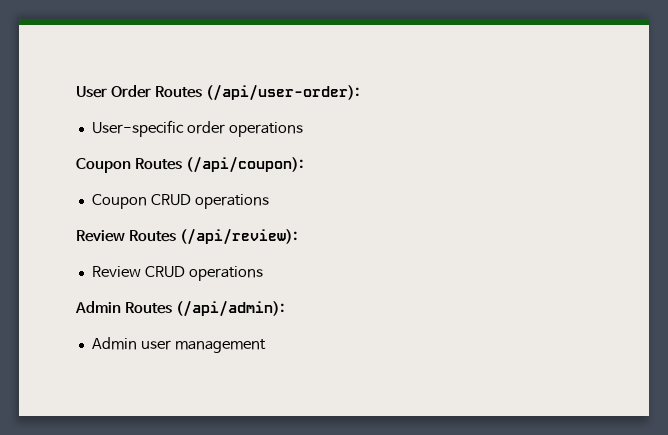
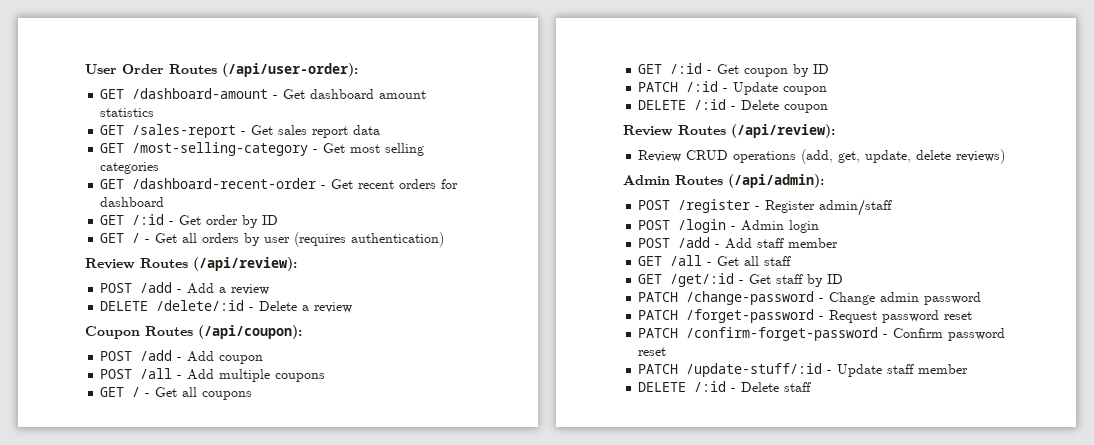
- User-specific order operations
+ GET /dashboard-amount - Get dashboard amount statistics
+ GET /sales-report - Get sales report data
+ GET /most-selling-category - Get most selling categories
+ GET /dashboard-recent-order - Get recent orders for dashboard
+ GET /:id - Get order by ID
+ GET / - Get all orders by user (requires authentication)
+ Review Routes (/api/review):
+ POST /add - Add a review
+ DELETE /delete/:id - Delete a review
  Coupon Routes (/api/coupon):
- Coupon CRUD operations
+ POST /add - Add coupon
+ POST /all - Add multiple coupons
+ GET / - Get all coupons
+ GET /:id - Get coupon by ID
+ PATCH /:id - Update coupon
+ DELETE /:id - Delete coupon
- Review CRUD operations
+ Review CRUD operations (add, get, update, delete reviews)
  Admin Routes (/api/admin):
- Admin user management
+ POST /register - Register admin/staff
+ POST /login - Admin login
+ POST /add - Add staff member
+ GET /all - Get all staff
+ GET /get/:id - Get staff by ID
+ PATCH /change-password - Change admin password
+ PATCH /forget-password - Request password reset
+ PATCH /confirm-forget-password - Confirm password reset
+ PATCH /update-stuff/:id - Update staff member
+ DELETE /:id - Delete staff

